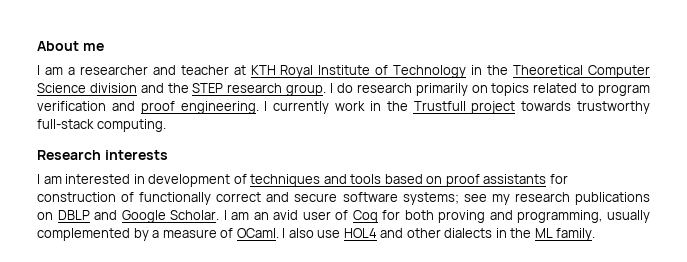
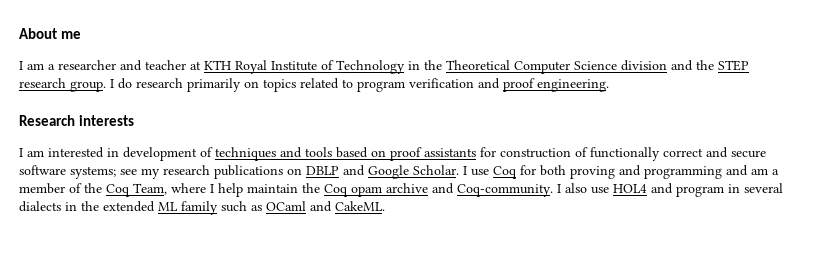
- I currently work in the Trustfull project towards trustworthy full-stack computing.
- I am an avid user of Coq for both proving and programming, usually complemented by a measure of OCaml.
+ I use Coq for both proving and programming and am a member of the Coq Team, where I help maintain the Coq opam archive and Coq-community.
- I also use HOL4 and other dialects in the ML family.
+ I also use HOL4 and program in several dialects in the extended ML family such as OCaml and CakeML.

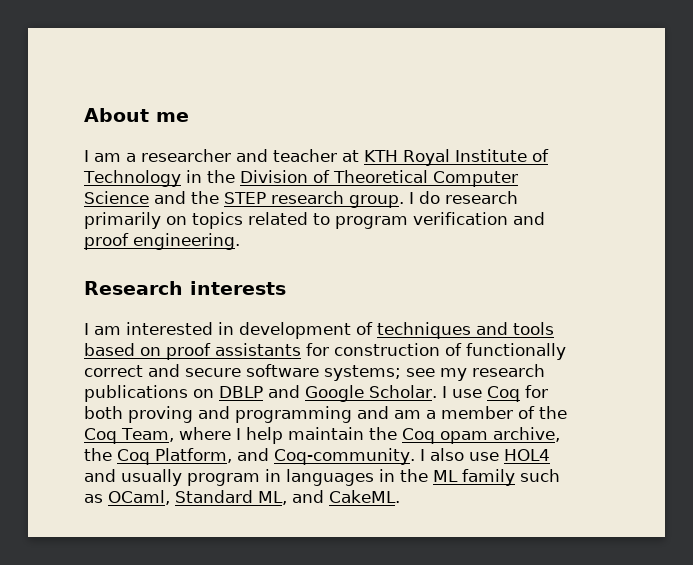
- I am a researcher and teacher at KTH Royal Institute of Technology in the Theoretical Computer Science division and the STEP research group.
+ I am a researcher and teacher at KTH Royal Institute of Technology in the Division of Theoretical Computer Science and the STEP research group.
- I use Coq for both proving and programming and am a member of the Coq Team, where I help maintain the Coq opam archive and Coq-community.
+ I use Coq for both proving and programming and am a member of the Coq Team, where I help maintain the Coq opam archive, the Coq Platform, and Coq-community.
- I also use HOL4 and program in several dialects in the extended ML family such as OCaml and CakeML.
+ I also use HOL4 and usually program in languages in the ML family such as OCaml, Standard ML, and CakeML.

